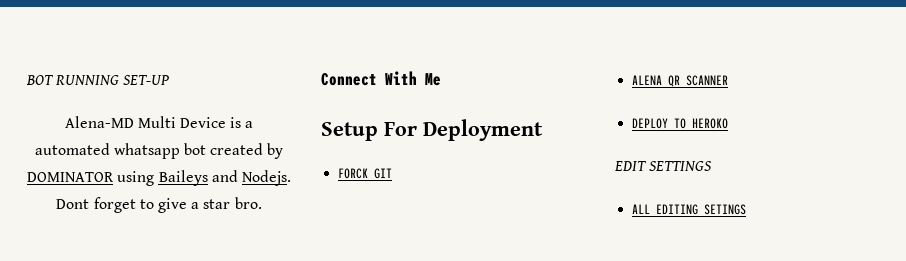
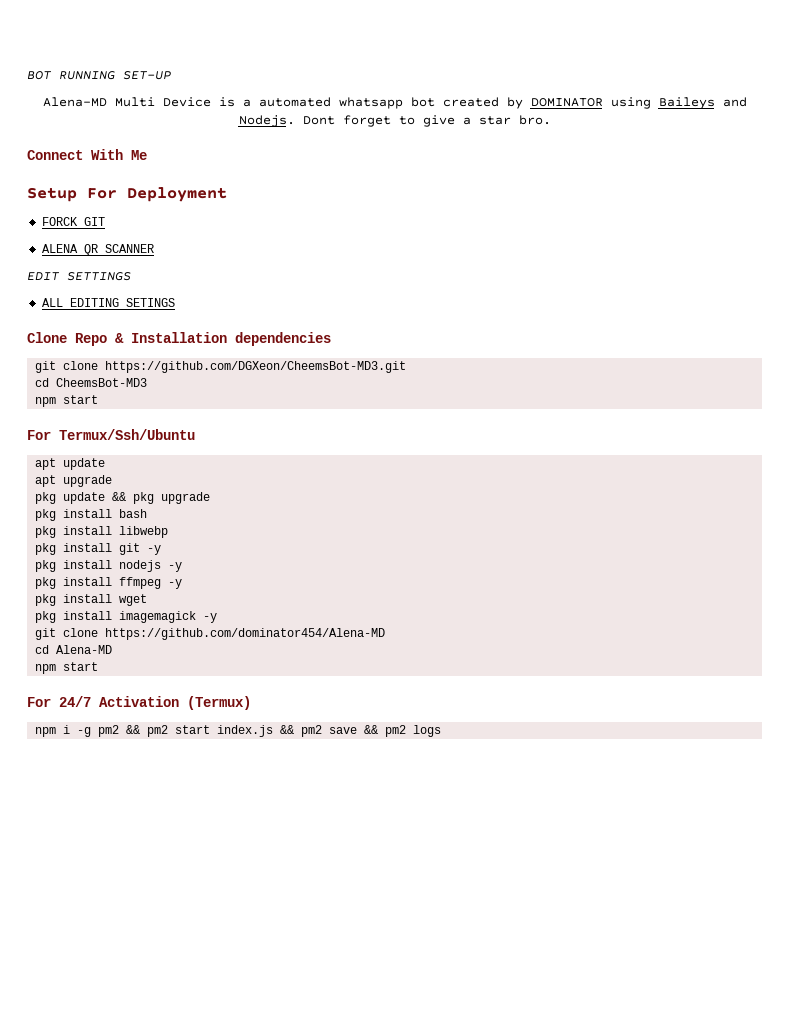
- DEPLOY TO HEROKO
+ Clone Repo & Installation dependencies
+ git clone https://github.com/DGXeon/CheemsBot-MD3.git
+ cd CheemsBot-MD3
+ npm start
+ For Termux/Ssh/Ubuntu
+ apt update
+ apt upgrade
+ pkg update && pkg upgrade
+ pkg install bash
+ pkg install libwebp
+ pkg install git -y
+ pkg install nodejs -y
+ pkg install ffmpeg -y
+ pkg install wget
+ pkg install imagemagick -y
+ git clone https://github.com/dominator454/Alena-MD
+ cd Alena-MD
+ npm start
+ For 24/7 Activation (Termux)
+ npm i -g pm2 && pm2 start index.js && pm2 save && pm2 logs

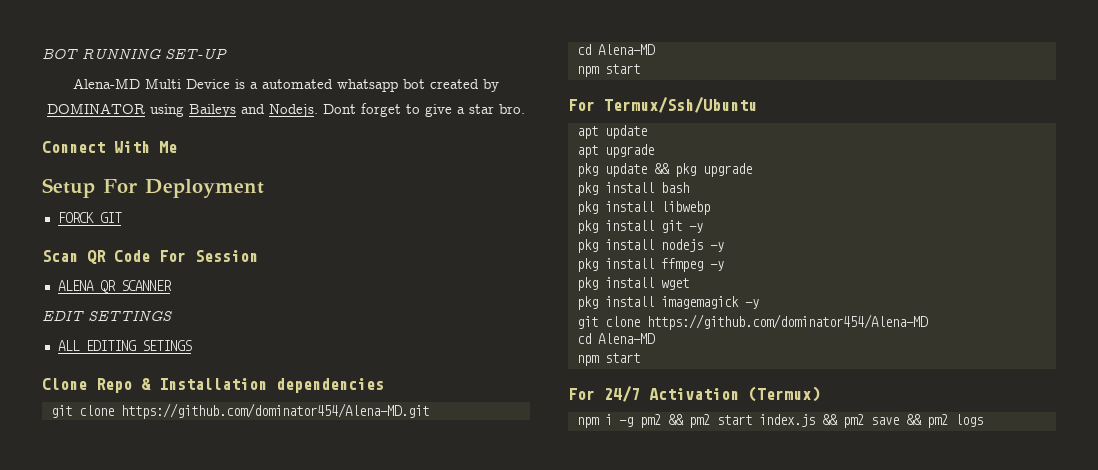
+ Scan QR Code For Session
- git clone https://github.com/DGXeon/CheemsBot-MD3.git
- cd CheemsBot-MD3
+ git clone https://github.com/dominator454/Alena-MD.git
+ cd Alena-MD

